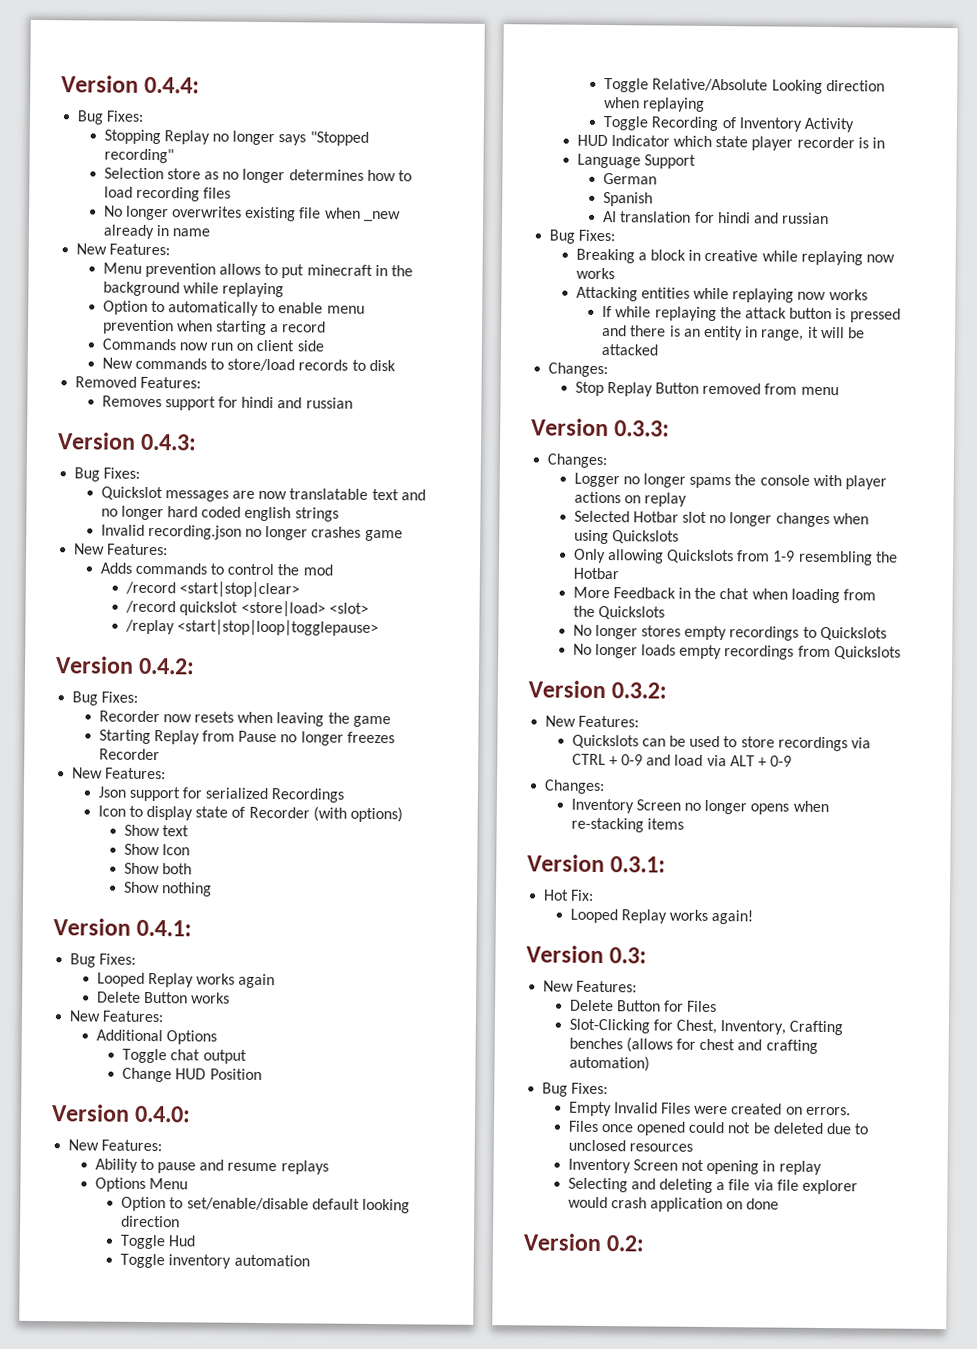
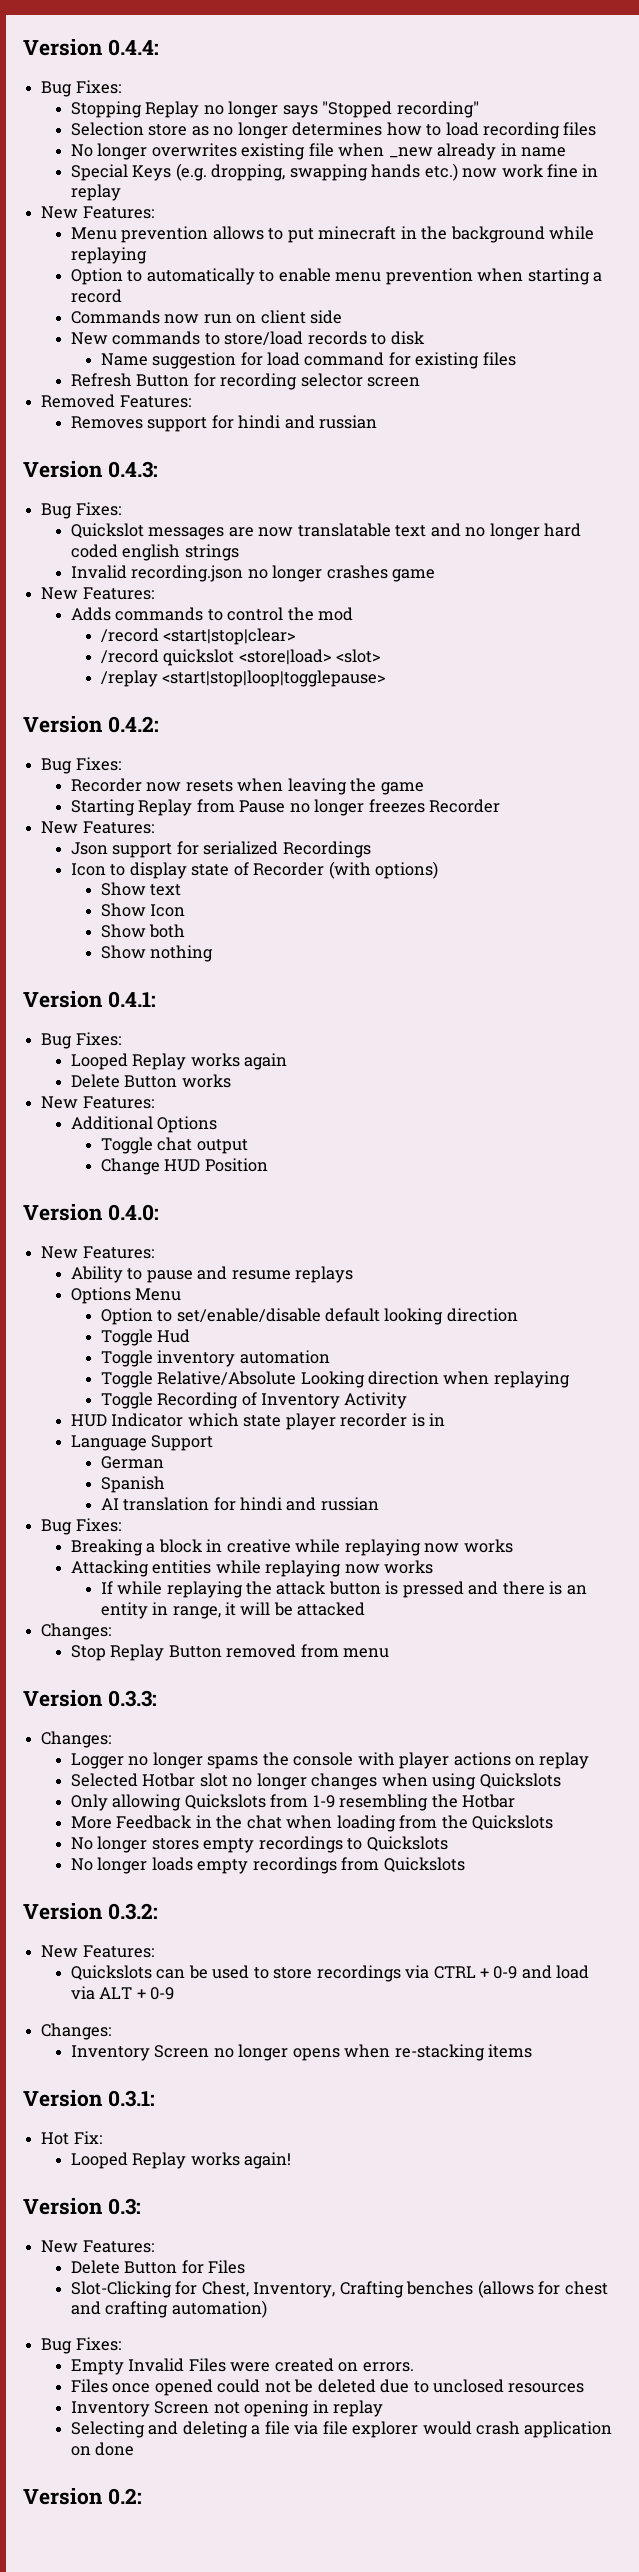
+ Special Keys (e.g. dropping, swapping hands etc.) now work fine in replay
+ Name suggestion for load command for existing files
+ Refresh Button for recording selector screen

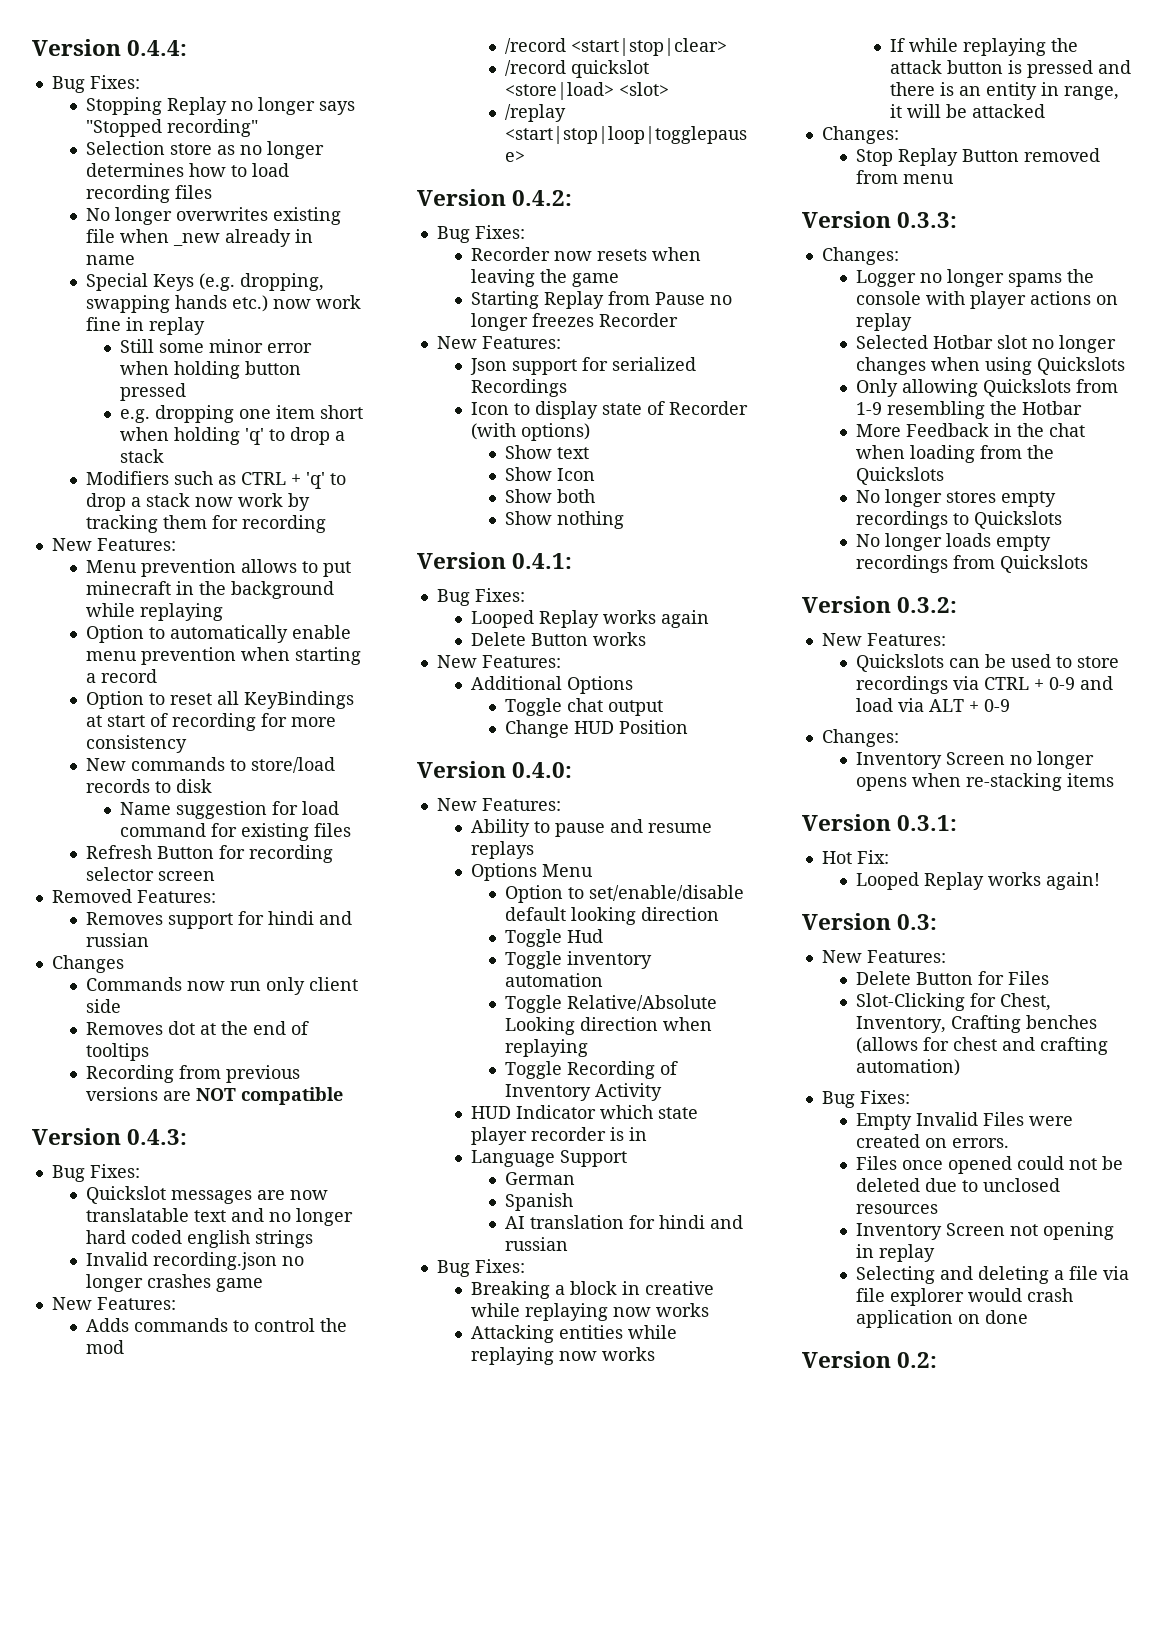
+ Still some minor error when holding button pressed
+ e.g. dropping one item short when holding 'q' to drop a stack
+ Modifiers such as CTRL + 'q' to drop a stack now work by tracking them for recording
- Option to automatically to enable menu prevention when starting a record
+ Option to automatically enable menu prevention when starting a record
- Commands now run on client side
+ Option to reset all KeyBindings at start of recording for more consistency
+ Changes
+ Commands now run only client side
+ Removes dot at the end of tooltips
+ Recording from previous versions are NOT compatible

